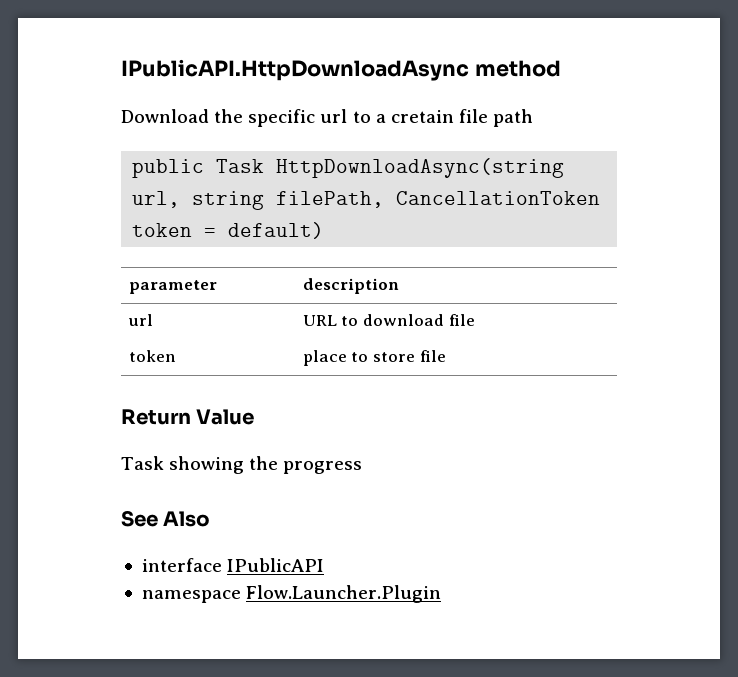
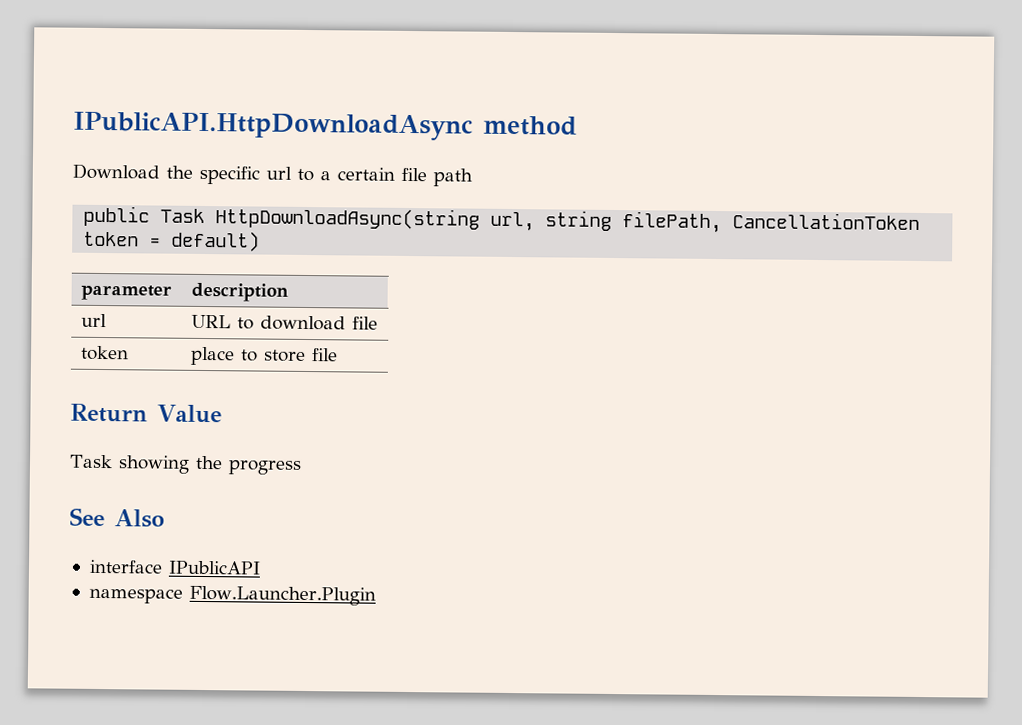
- Download the specific url to a cretain file path
+ Download the specific url to a certain file path

